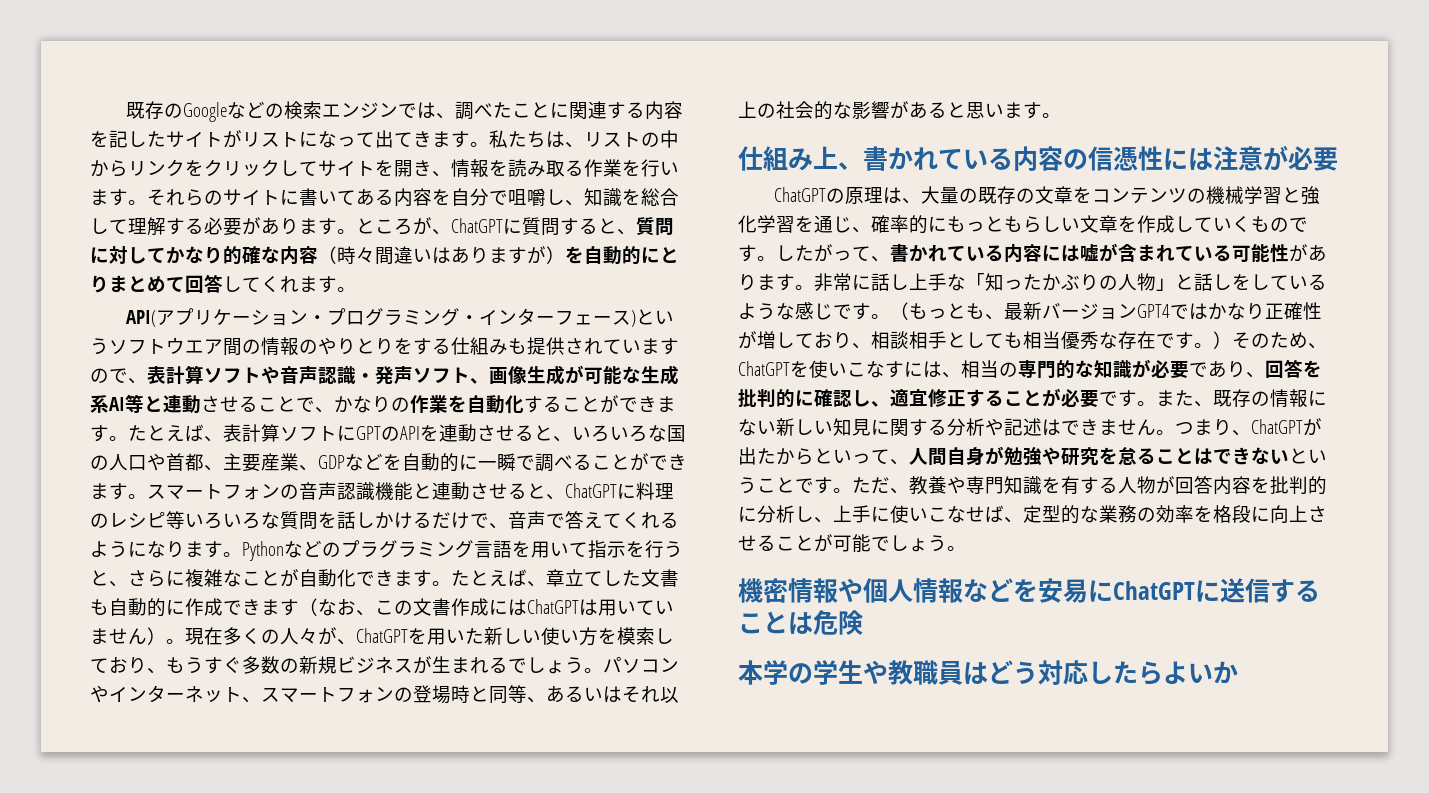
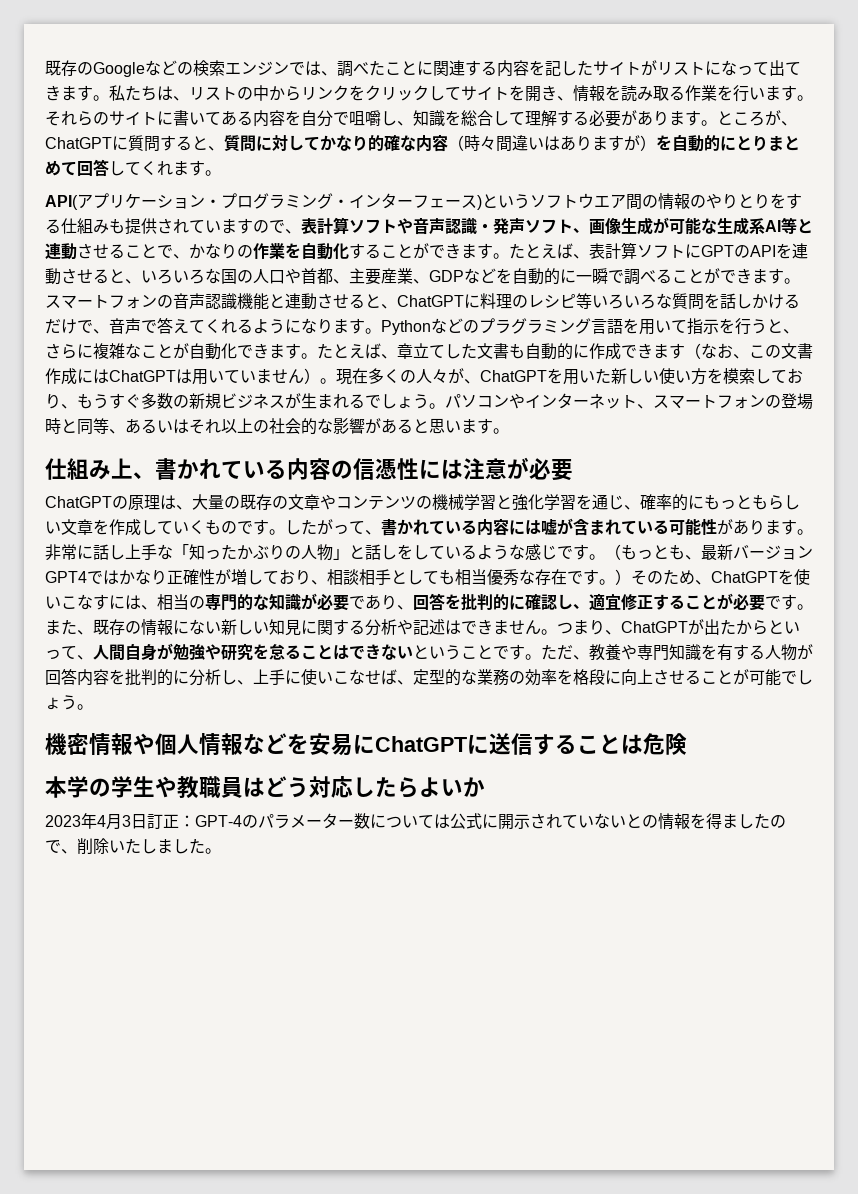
- ChatGPTの原理は、大量の既存の文章をコンテンツの機械学習と強化学習を通じ、確率的にもっともらしい文章を作成していくものです。
+ ChatGPTの原理は、大量の既存の文章やコンテンツの機械学習と強化学習を通じ、確率的にもっともらしい文章を作成していくものです。
+ 2023年4月3日訂正：GPT-4のパラメーター数については公式に開示されていないとの情報を得ましたので、削除いたしました。

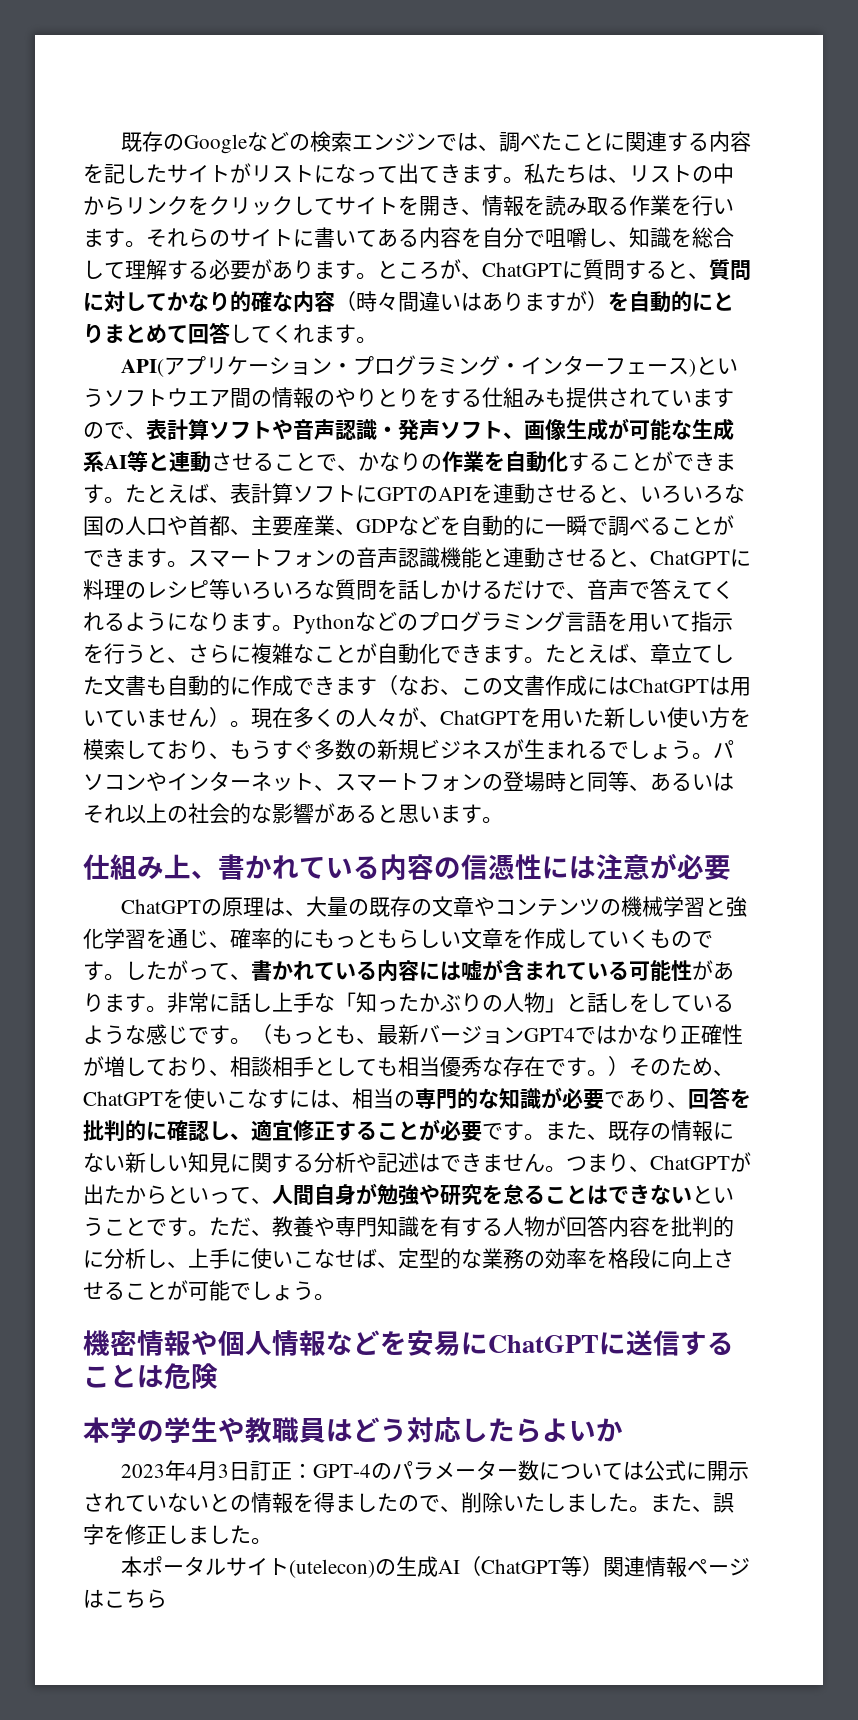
- Pythonなどのプラグラミング言語を用いて指示を行うと、さらに複雑なことが自動化できます。
+ Pythonなどのプログラミング言語を用いて指示を行うと、さらに複雑なことが自動化できます。
+ また、誤字を修正しました。
+ 本ポータルサイト(utelecon)の生成AI（ChatGPT等）関連情報ページはこちら

